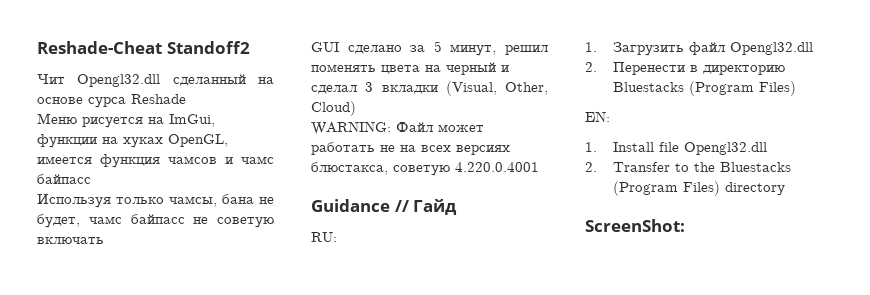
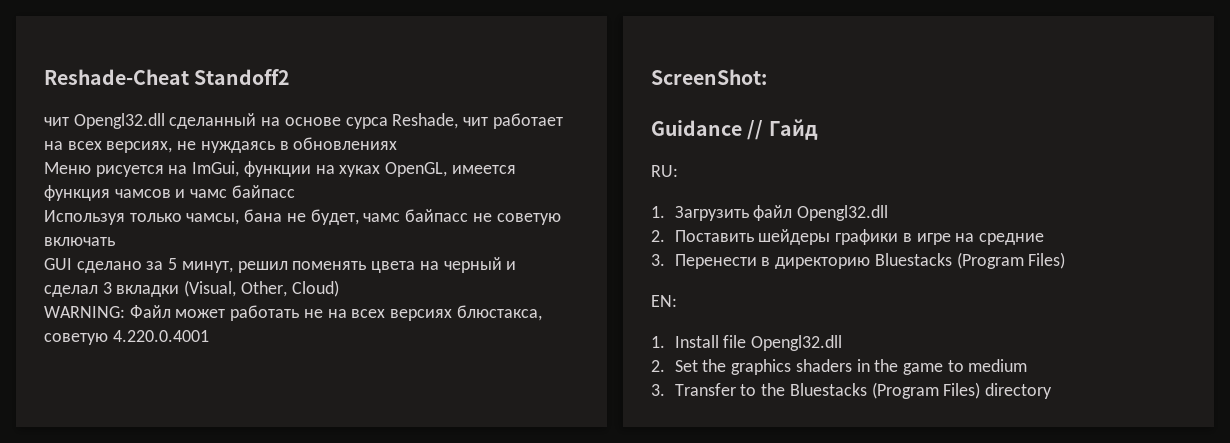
- Чит Opengl32.dll сделанный на основе сурса Reshade
+ чит Opengl32.dll сделанный на основе сурса Reshade, чит работает на всех версиях, не нуждаясь в обновлениях
+ ScreenShot:
- 2. Перенести в директорию Bluestacks (Program Files)
+ 2. Поставить шейдеры графики в игре на средние
+ 3. Перенести в директорию Bluestacks (Program Files)
- 2. Transfer to the Bluestacks (Program Files) directory
+ 2. Set the graphics shaders in the game to medium
+ 3. Transfer to the Bluestacks (Program Files) directory
- ScreenShot:

